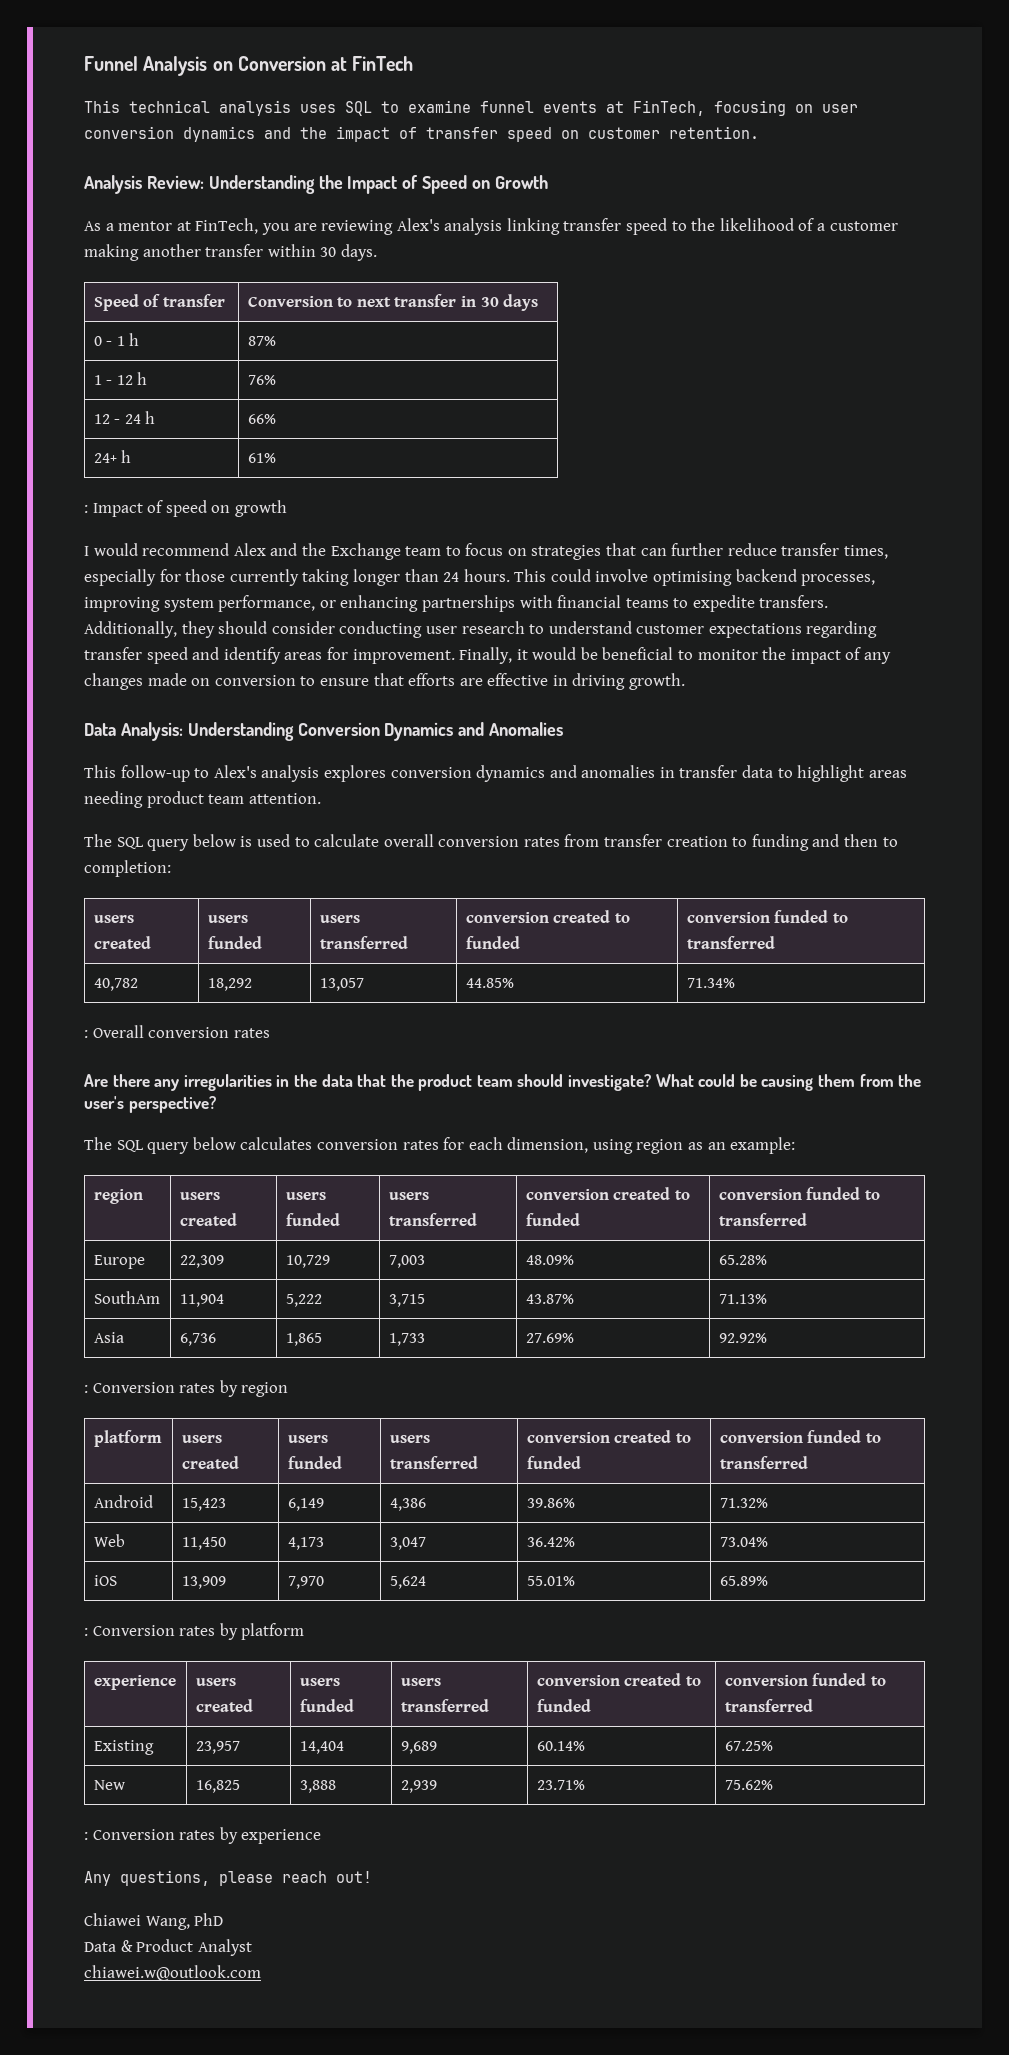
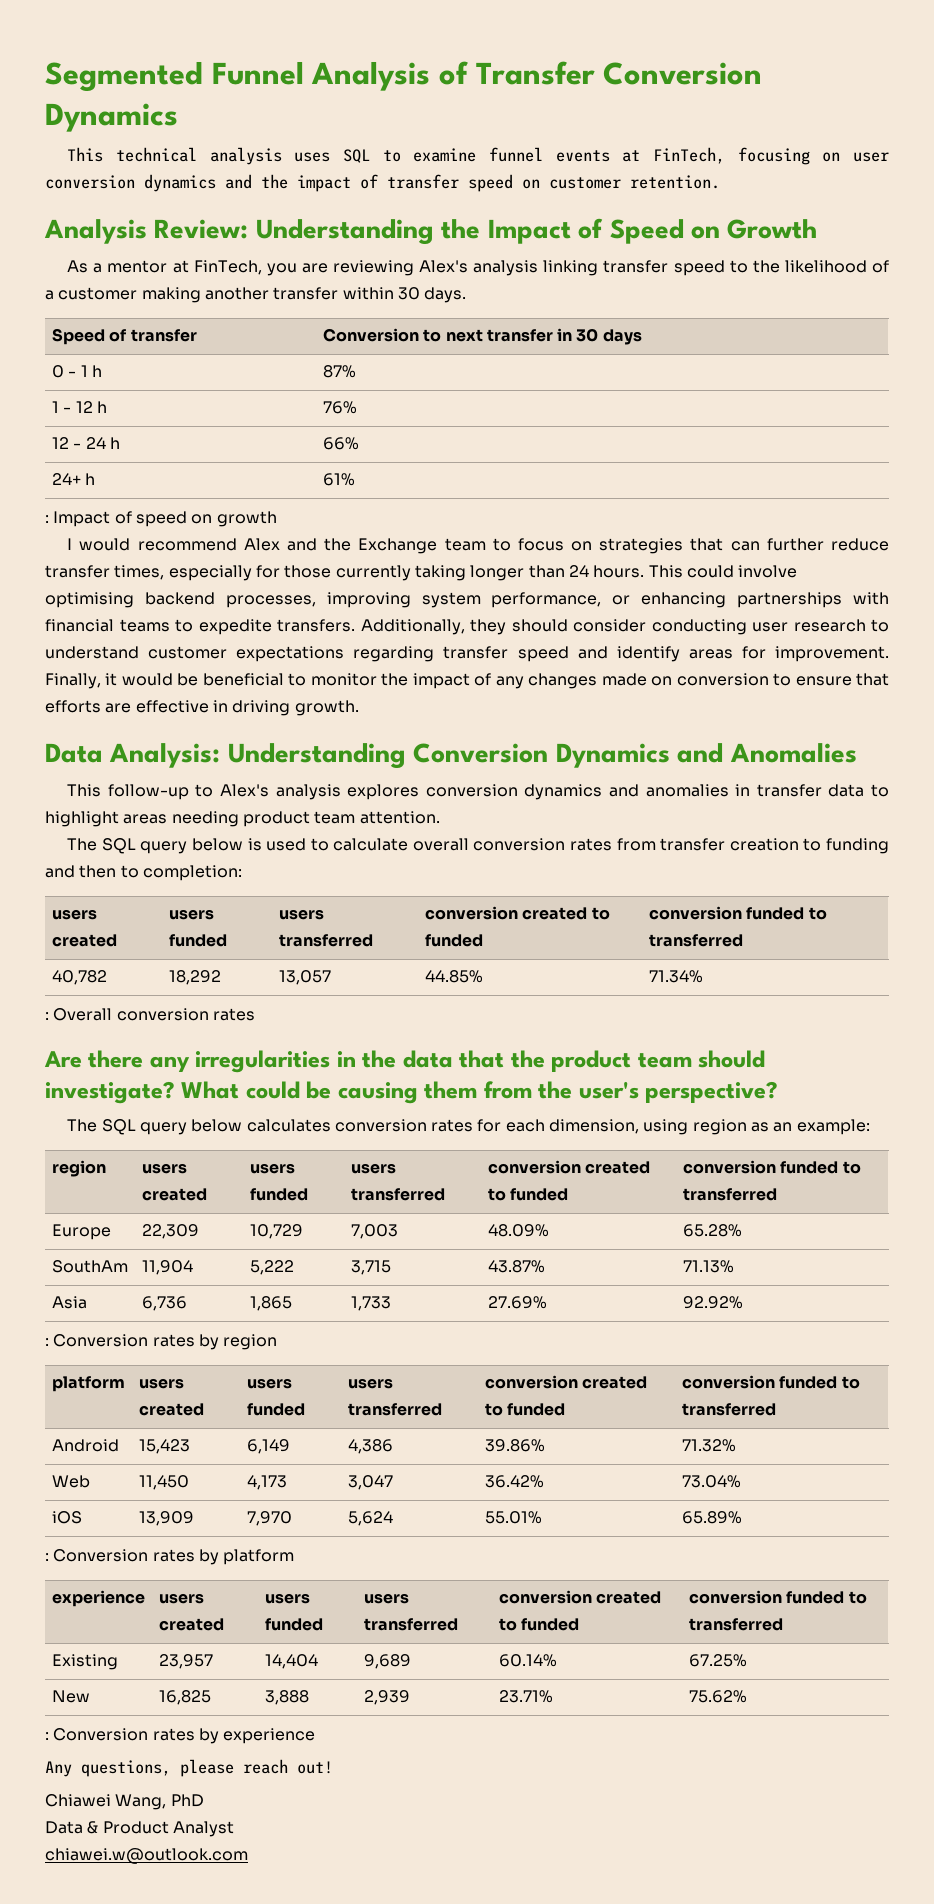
- Funnel Analysis on Conversion at FinTech
+ Segmented Funnel Analysis of Transfer Conversion Dynamics

